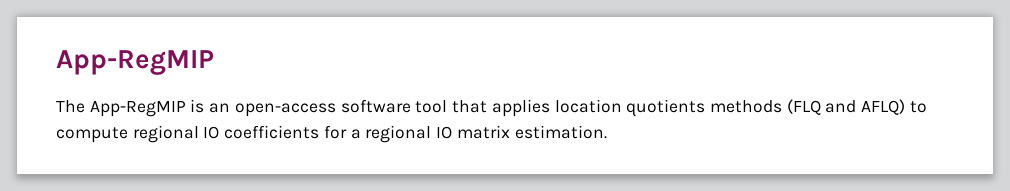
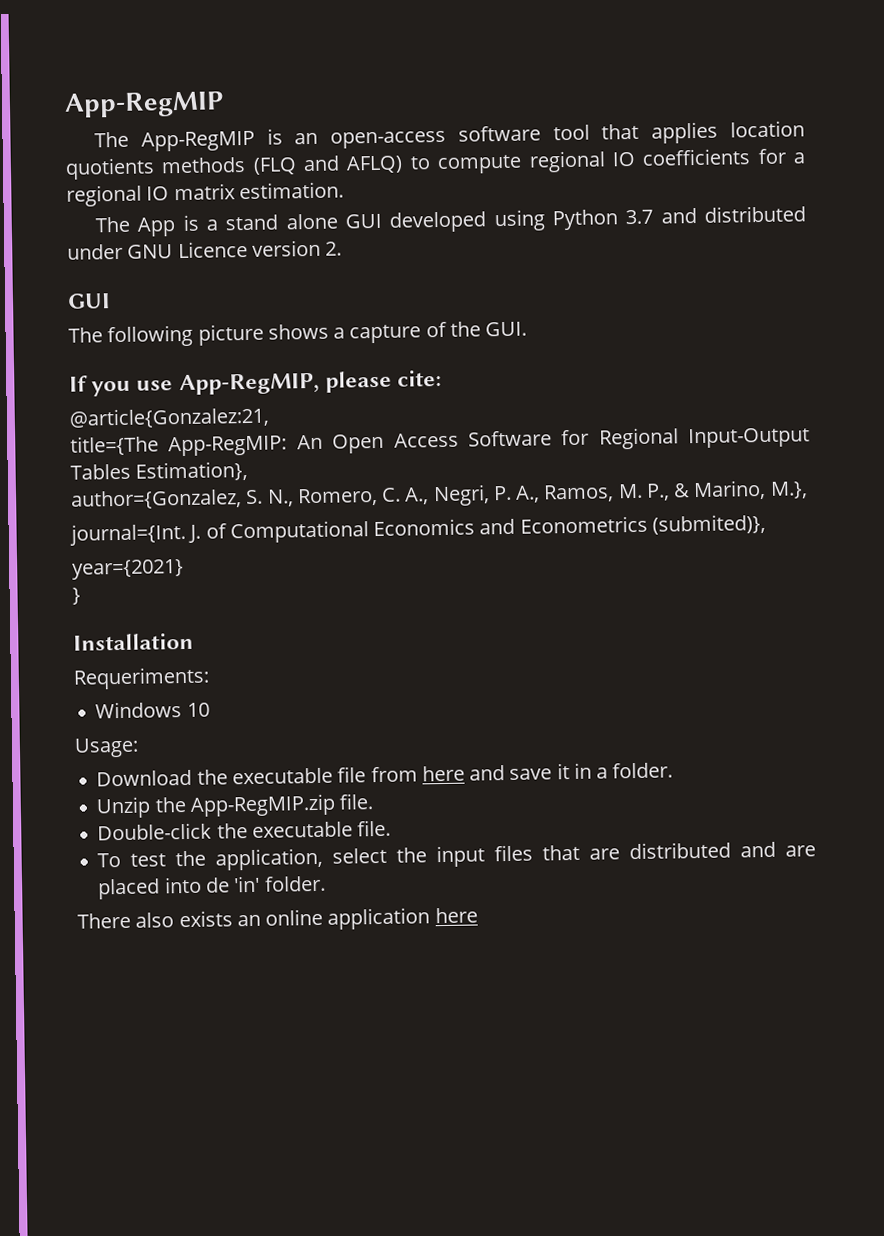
+ The App is a stand alone GUI developed using Python 3.7 and distributed under GNU Licence version 2.
+ GUI
+ The following picture shows a capture of the GUI.
+ If you use App-RegMIP, please cite:
+ @article{Gonzalez:21,
+ title={The App-RegMIP: An Open Access Software for Regional Input-Output Tables Estimation},
+ author={Gonzalez, S. N., Romero, C. A., Negri, P. A., Ramos, M. P., & Marino, M.},
+ journal={Int. J. of Computational Economics and Econometrics (submited)},
+ year={2021}
+ }
+ Installation
+ Requeriments:
+ Windows 10
+ Usage:
+ Download the executable file from here and save it in a folder.
+ Unzip the App-RegMIP.zip file.
+ Double-click the executable file.
+ To test the application, select the input files that are distributed and are placed into de 'in' folder.
+ There also exists an online application here

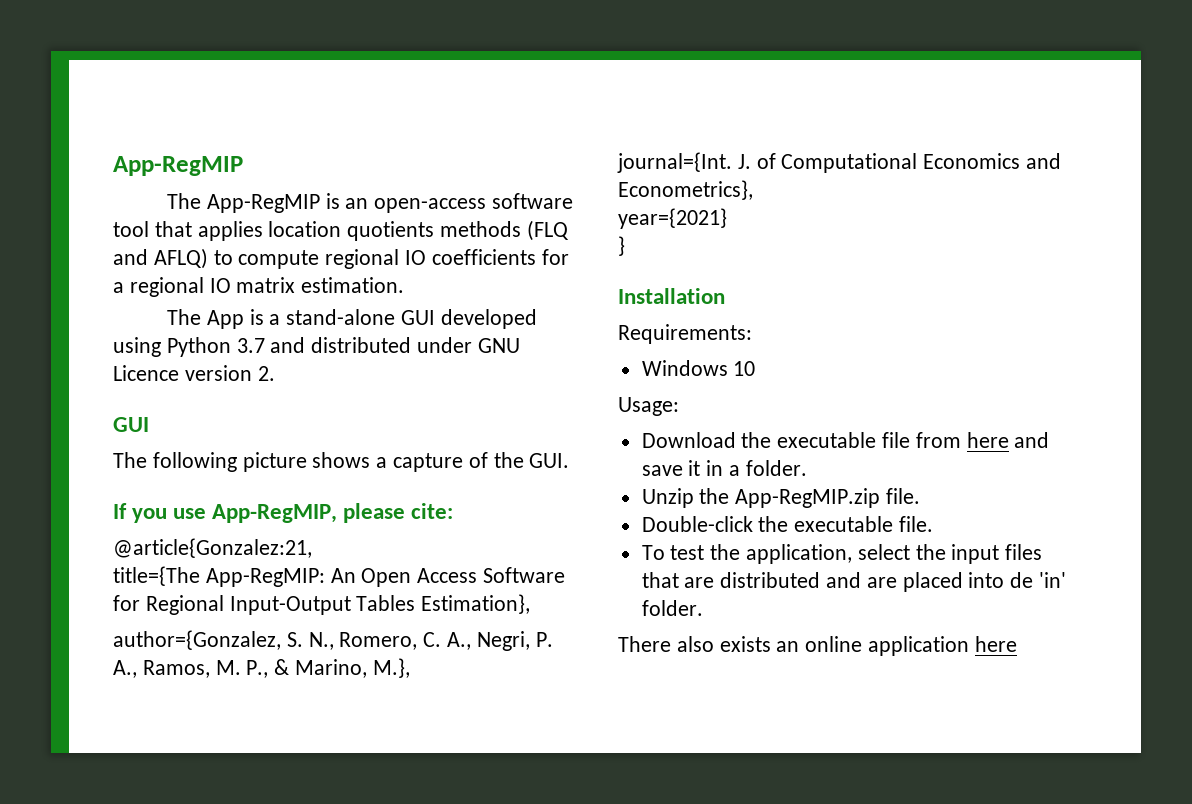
- The App is a stand alone GUI developed using Python 3.7 and distributed under GNU Licence version 2.
+ The App is a stand-alone GUI developed using Python 3.7 and distributed under GNU Licence version 2.
- J. of Computational Economics and Econometrics (submited)},
+ J. of Computational Economics and Econometrics},
- Requeriments:
+ Requirements:

